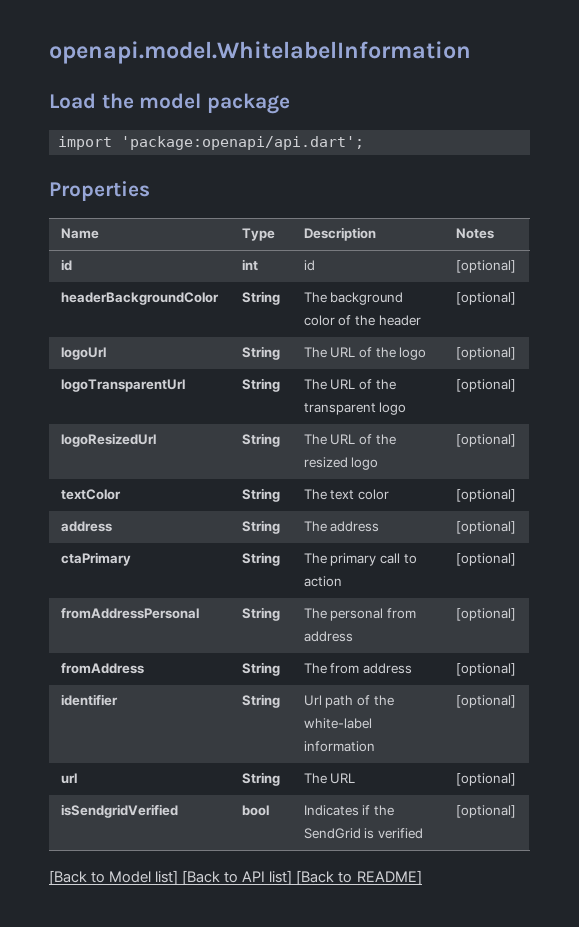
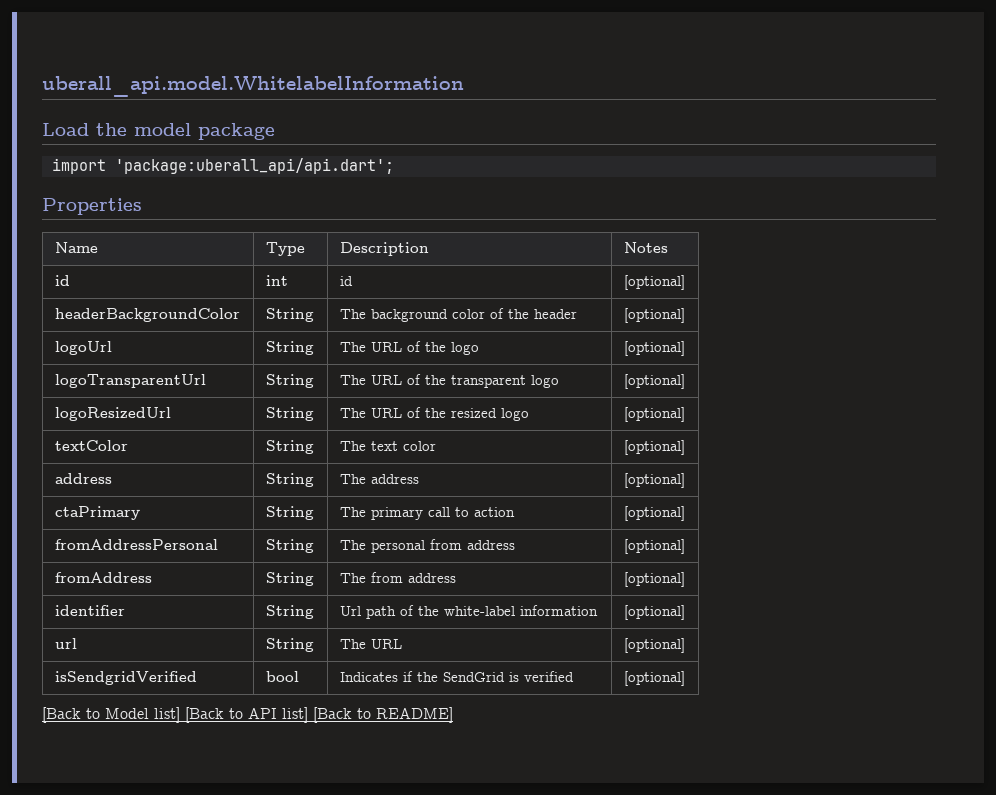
- openapi.model.WhitelabelInformation
+ uberall_api.model.WhitelabelInformation
- import 'package:openapi/api.dart';
+ import 'package:uberall_api/api.dart';

